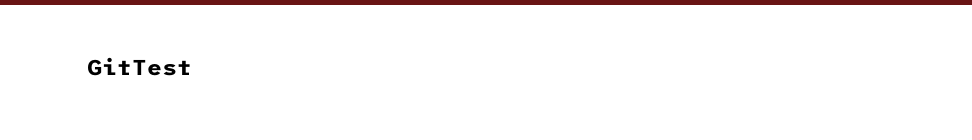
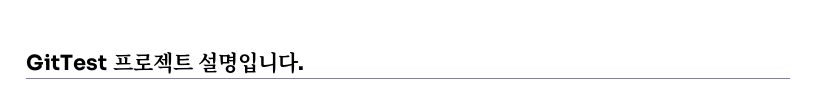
- GitTest
+ GitTest 프로젝트 설명입니다.

